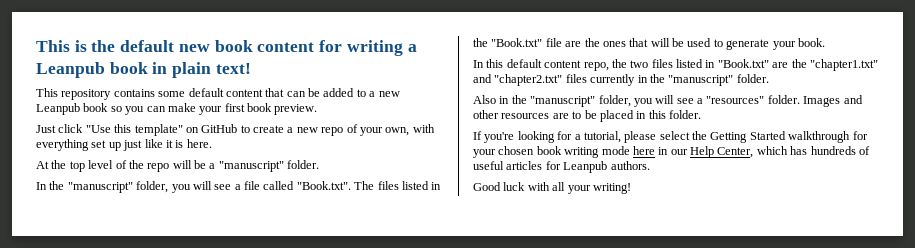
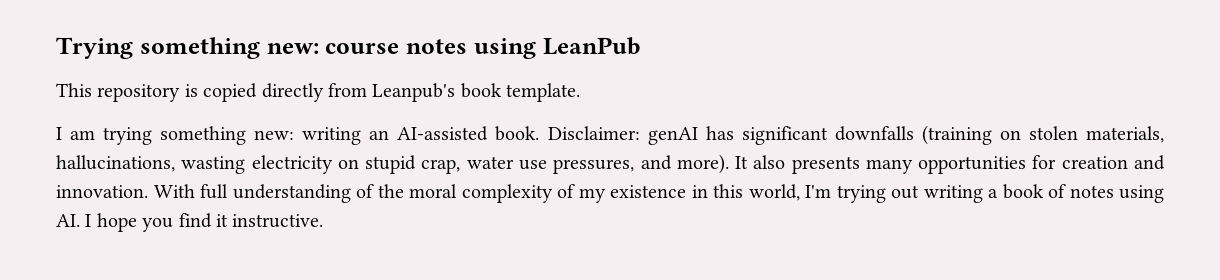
- This is the default new book content for writing a Leanpub book in plain text!
- This repository contains some default content that can be added to a new Leanpub book so you can make your first book preview.
- Just click "Use this template" on GitHub to create a new repo of your own, with everything set up just like it is here.
- At the top level of the repo will be a "manuscript" folder.
- In the "manuscript" folder, you will see a file called "Book.txt". The files listed in the "Book.txt" file are the ones that will be used to generate your book.
- In this default content repo, the two files listed in "Book.txt" are the "chapter1.txt" and "chapter2.txt" files currently in the "manuscript" folder.
- Also in the "manuscript" folder, you will see a "resources" folder. Images and other resources are to be placed in this folder.
- If you're looking for a tutorial, please select the Getting Started walkthrough for your chosen book writing mode here in our Help Center, which has hundreds of useful articles for Leanpub authors.
- Good luck with all your writing!
+ Trying something new: course notes using LeanPub
+ This repository is copied directly from Leanpub's book template.
+ I am trying something new: writing an AI-assisted book. Disclaimer: genAI has significant downfalls (training on stolen materials, hallucinations, wasting electricity on stupid crap, water use pressures, and more). It also presents many opportunities for creation and innovation. With full understanding of the moral complexity of my existence in this world, I'm trying out writing a book of notes using AI. I hope you find it instructive.

